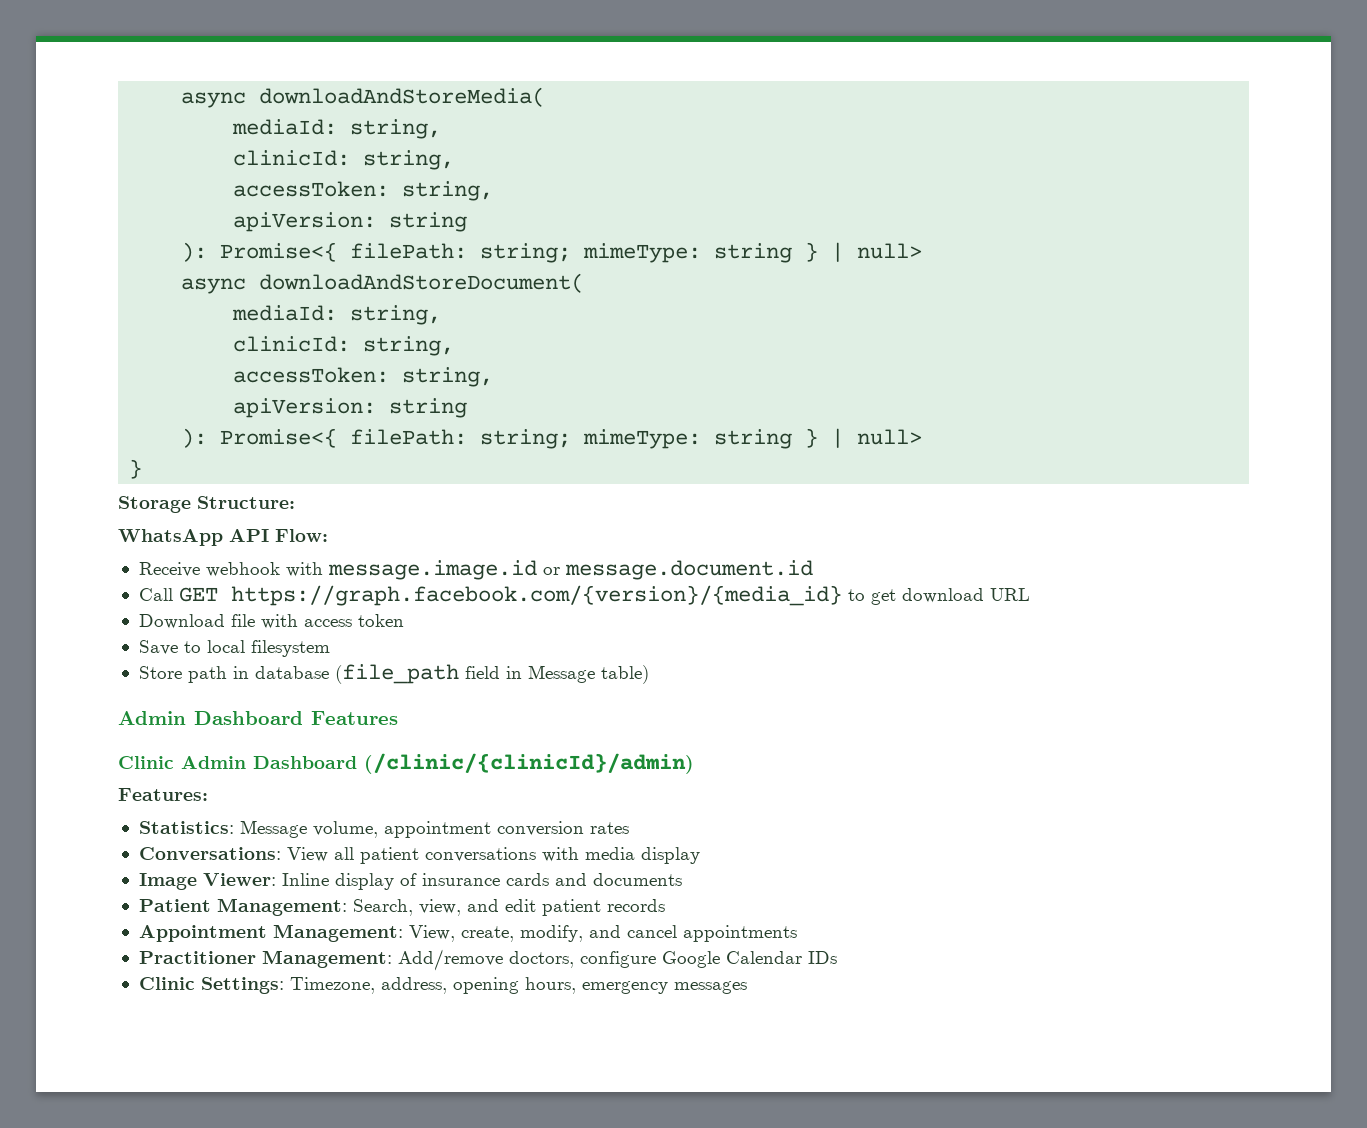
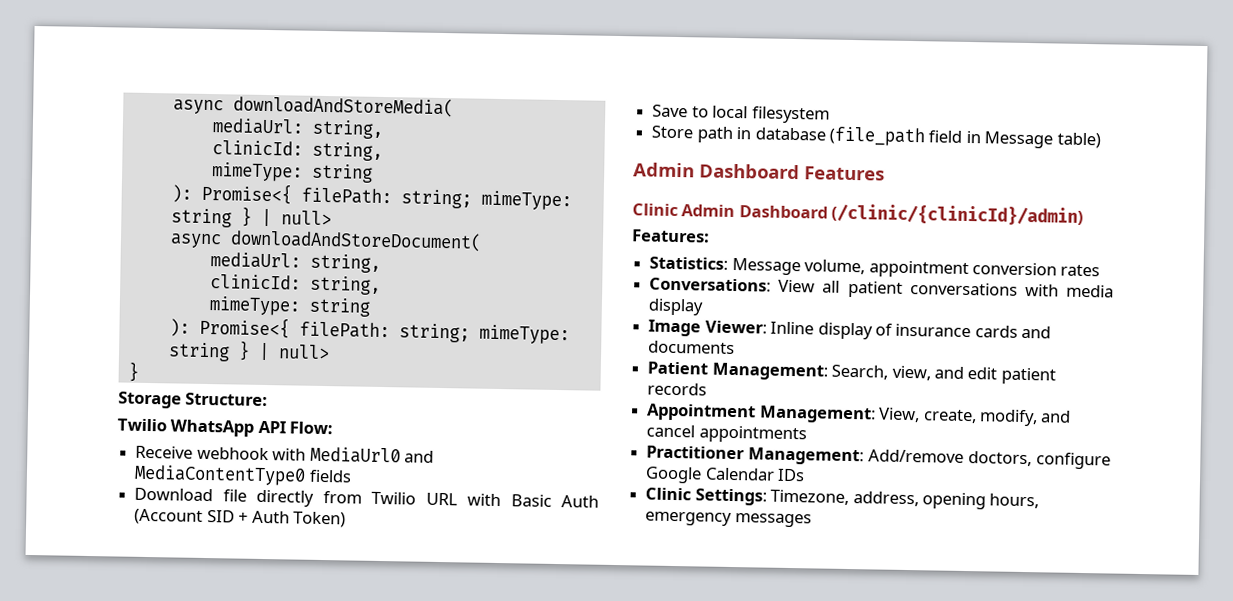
  async downloadAndStoreMedia(
- mediaId: string,
+ mediaUrl: string,
  clinicId: string,
- accessToken: string,
- apiVersion: string
+ mimeType: string
  async downloadAndStoreDocument(
- mediaId: string,
+ mediaUrl: string,
  clinicId: string,
- accessToken: string,
- apiVersion: string
+ mimeType: string
- WhatsApp API Flow:
+ Twilio WhatsApp API Flow:
- Receive webhook with message.image.id or message.document.id
- Call GET https://graph.facebook.com/{version}/{media_id} to get download URL
- Download file with access token
+ Receive webhook with MediaUrl0 and MediaContentType0 fields
+ Download file directly from Twilio URL with Basic Auth (Account SID + Auth Token)

